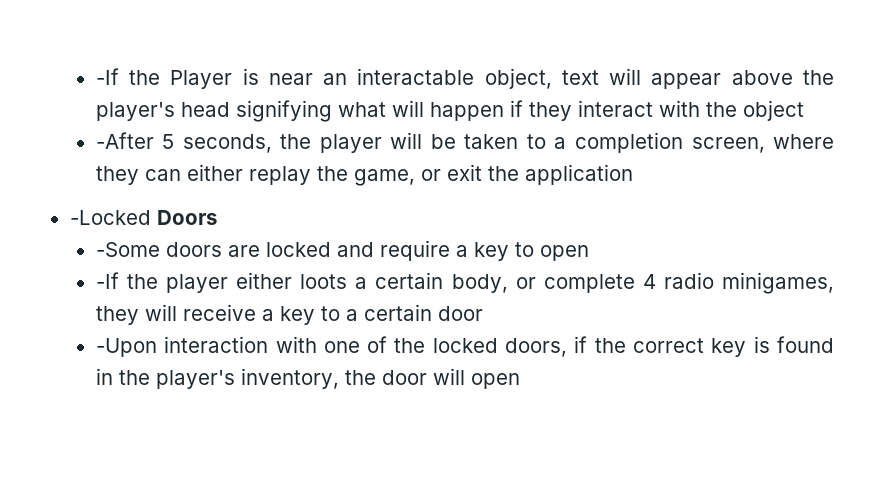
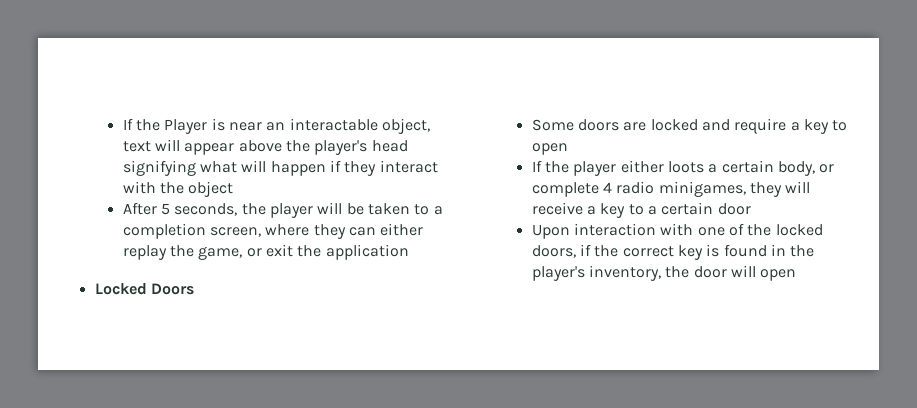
- -If the Player is near an interactable object, text will appear above the player's head signifying what will happen if they interact with the object
+ If the Player is near an interactable object, text will appear above the player's head signifying what will happen if they interact with the object
- -After 5 seconds, the player will be taken to a completion screen, where they can either replay the game, or exit the application
+ After 5 seconds, the player will be taken to a completion screen, where they can either replay the game, or exit the application
- -Locked Doors
+ Locked Doors
- -Some doors are locked and require a key to open
+ Some doors are locked and require a key to open
- -If the player either loots a certain body, or complete 4 radio minigames, they will receive a key to a certain door
+ If the player either loots a certain body, or complete 4 radio minigames, they will receive a key to a certain door
- -Upon interaction with one of the locked doors, if the correct key is found in the player's inventory, the door will open
+ Upon interaction with one of the locked doors, if the correct key is found in the player's inventory, the door will open

